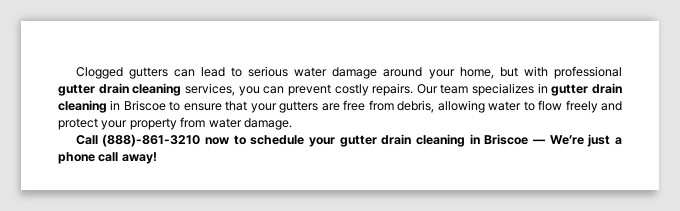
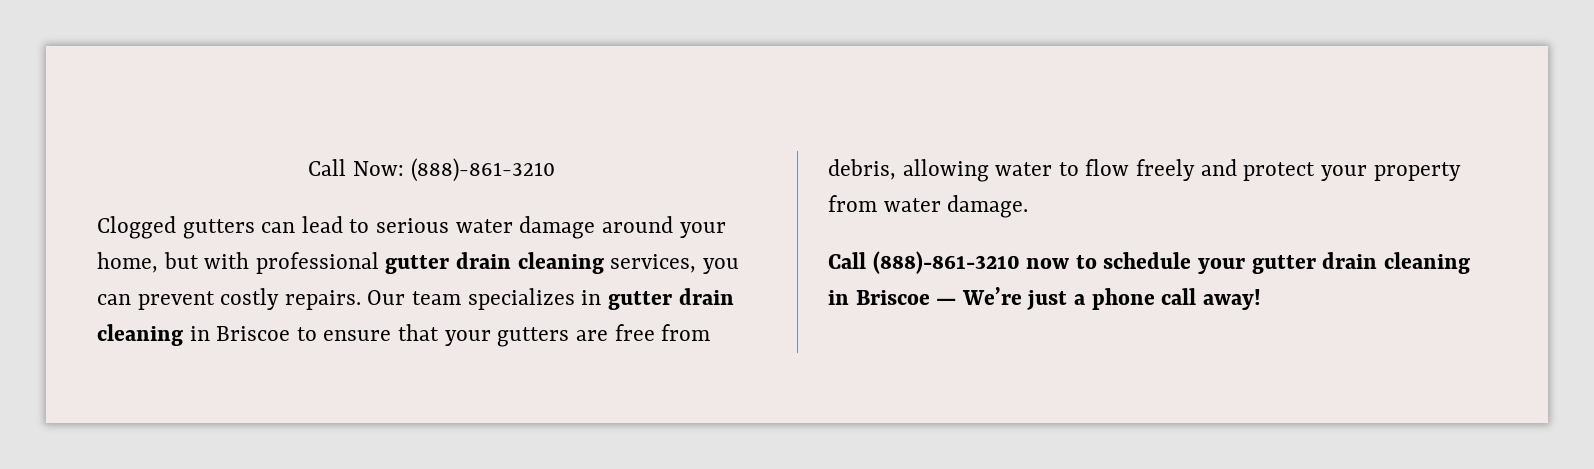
+ Call Now: (888)-861-3210

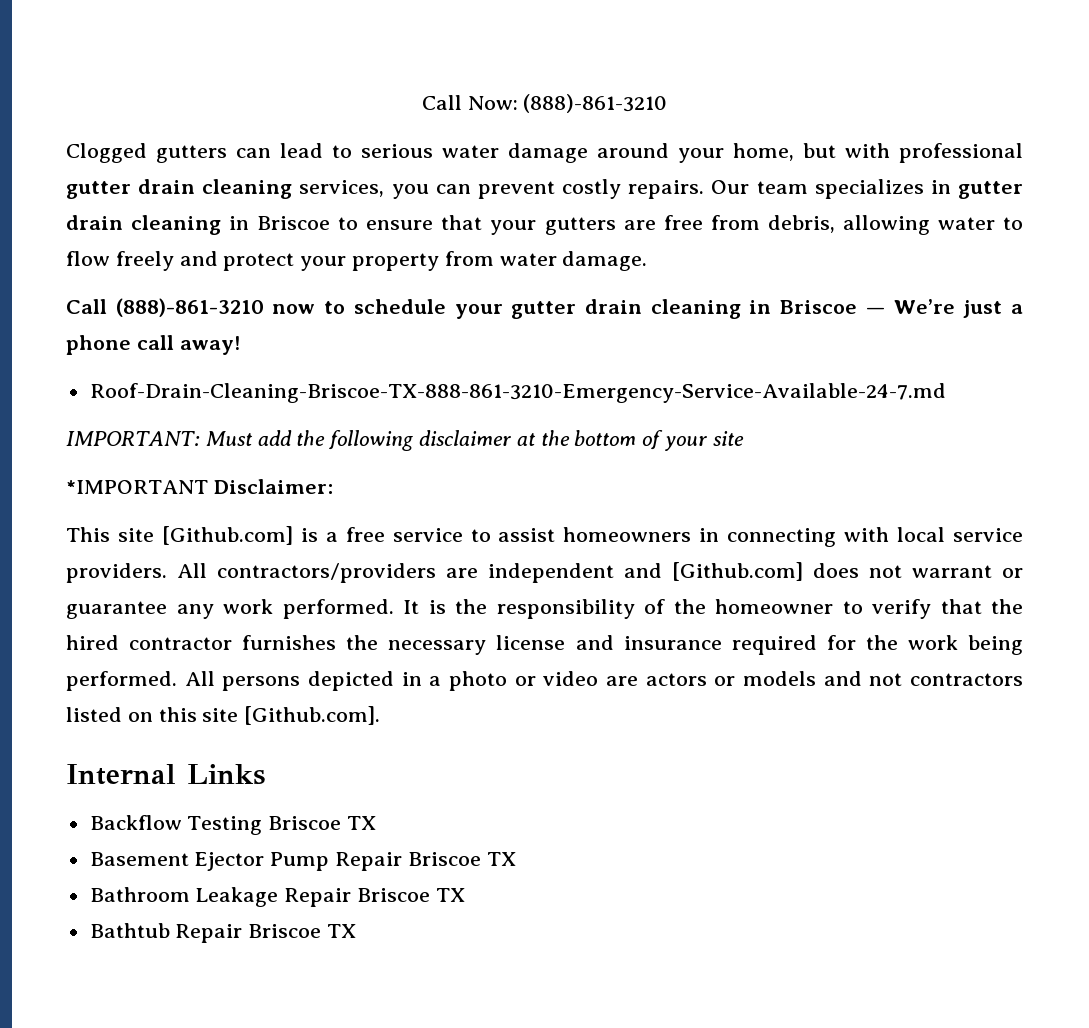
+ Roof-Drain-Cleaning-Briscoe-TX-888-861-3210-Emergency-Service-Available-24-7.md
+ IMPORTANT: Must add the following disclaimer at the bottom of your site
+ *IMPORTANT Disclaimer:
+ This site [Github.com] is a free service to assist homeowners in connecting with local service providers. All contractors/providers are independent and [Github.com] does not warrant or guarantee any work performed. It is the responsibility of the homeowner to verify that the hired contractor furnishes the necessary license and insurance required for the work being performed. All persons depicted in a photo or video are actors or models and not contractors listed on this site [Github.com].
+ Internal Links
+ Backflow Testing Briscoe TX
+ Basement Ejector Pump Repair Briscoe TX
+ Bathroom Leakage Repair Briscoe TX
+ Bathtub Repair Briscoe TX

